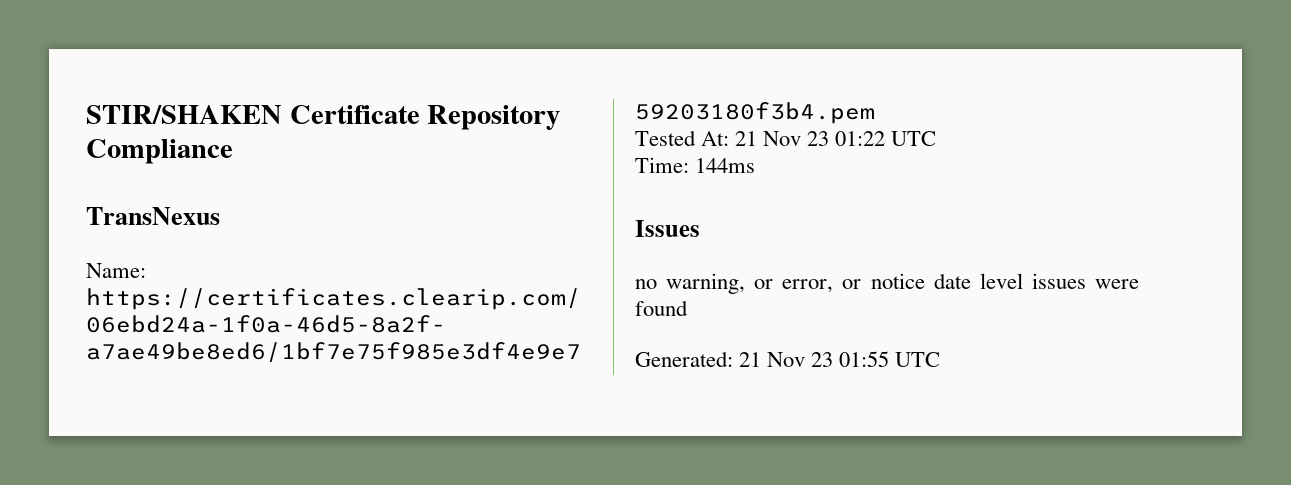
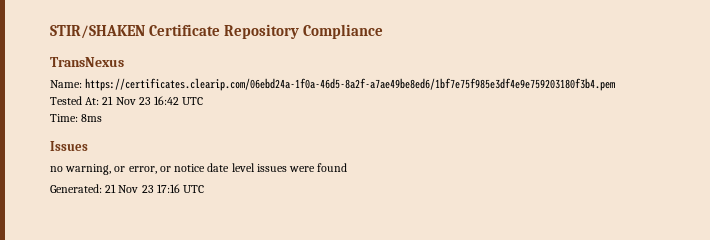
- Tested At: 21 Nov 23 01:22 UTC
+ Tested At: 21 Nov 23 16:42 UTC
- Time: 144ms
+ Time: 8ms
- Generated: 21 Nov 23 01:55 UTC
+ Generated: 21 Nov 23 17:16 UTC

